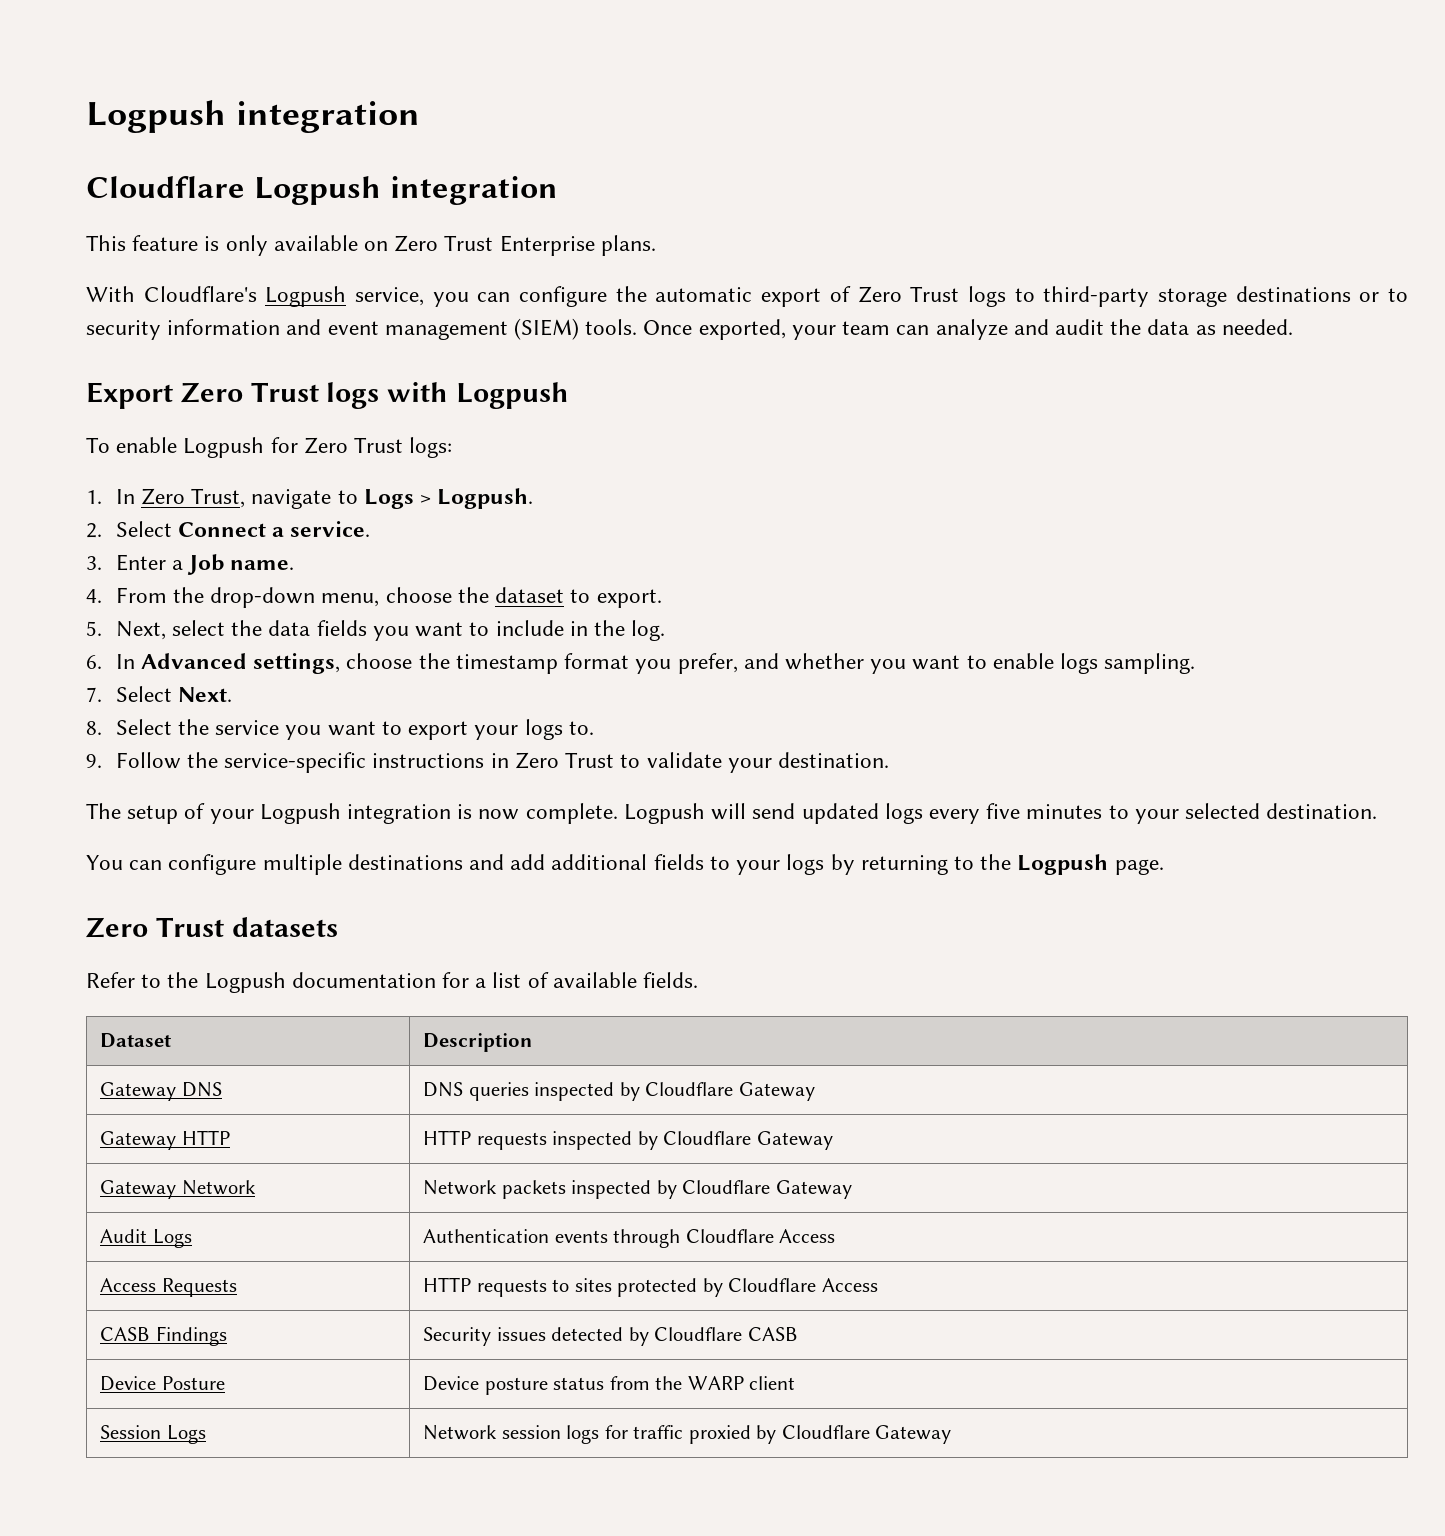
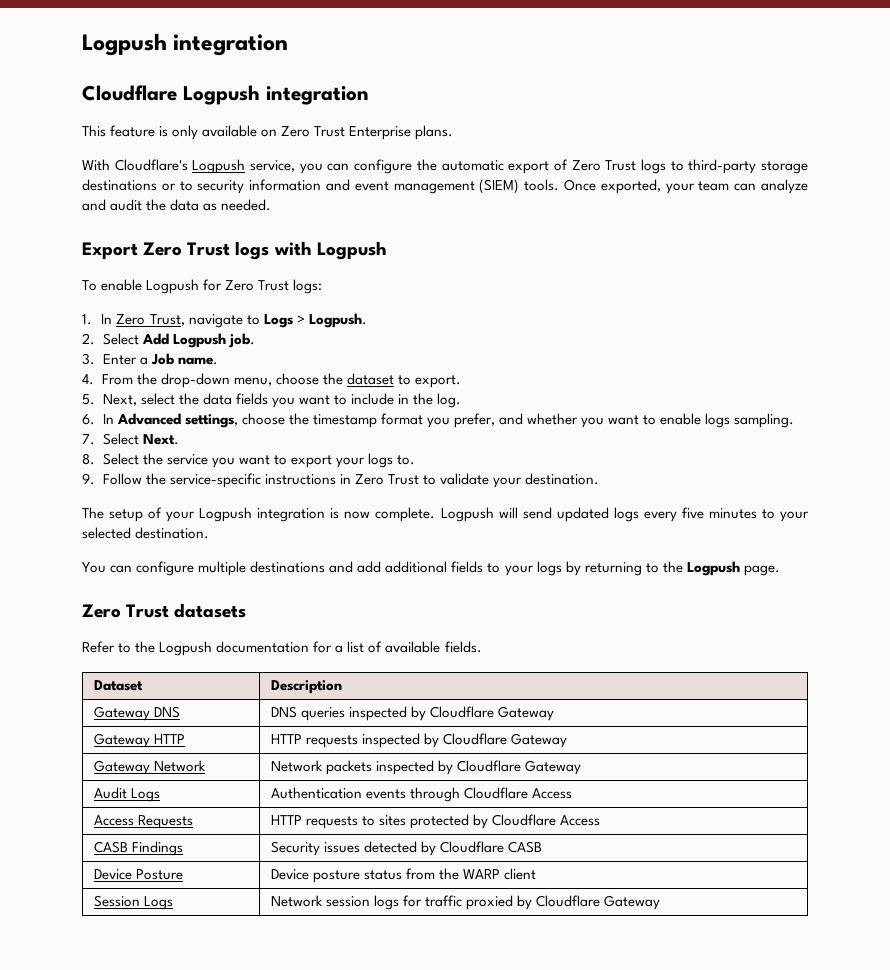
- 2. Select Connect a service.
+ 2. Select Add Logpush job.

